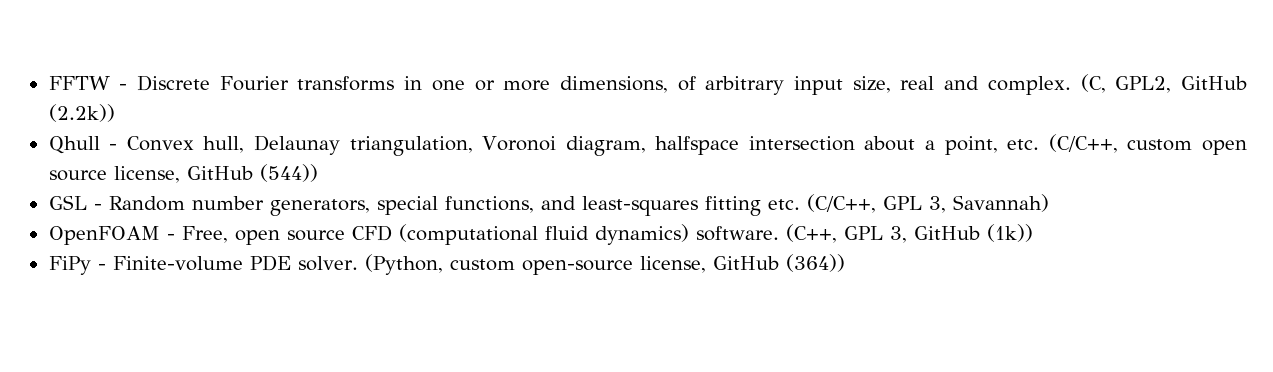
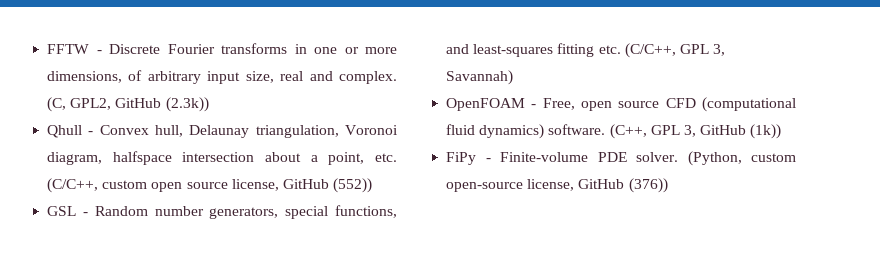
- (C, GPL2, GitHub (2.2k))
+ (C, GPL2, GitHub (2.3k))
- Qhull - Convex hull, Delaunay triangulation, Voronoi diagram, halfspace intersection about a point, etc. (C/C++, custom open source license, GitHub (544))
+ Qhull - Convex hull, Delaunay triangulation, Voronoi diagram, halfspace intersection about a point, etc. (C/C++, custom open source license, GitHub (552))
- (Python, custom open-source license, GitHub (364))
+ (Python, custom open-source license, GitHub (376))

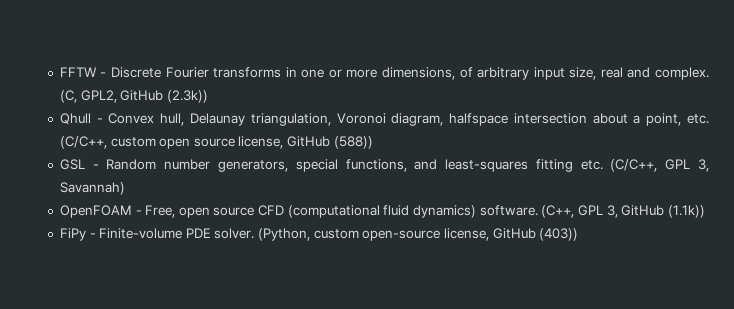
- Qhull - Convex hull, Delaunay triangulation, Voronoi diagram, halfspace intersection about a point, etc. (C/C++, custom open source license, GitHub (552))
+ Qhull - Convex hull, Delaunay triangulation, Voronoi diagram, halfspace intersection about a point, etc. (C/C++, custom open source license, GitHub (588))
- (C++, GPL 3, GitHub (1k))
+ (C++, GPL 3, GitHub (1.1k))
- (Python, custom open-source license, GitHub (376))
+ (Python, custom open-source license, GitHub (403))

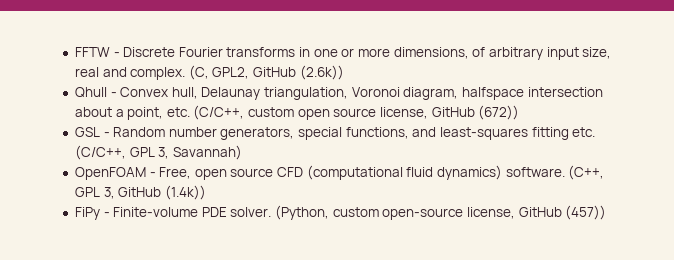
- (C, GPL2, GitHub (2.3k))
+ (C, GPL2, GitHub (2.6k))
- Qhull - Convex hull, Delaunay triangulation, Voronoi diagram, halfspace intersection about a point, etc. (C/C++, custom open source license, GitHub (588))
+ Qhull - Convex hull, Delaunay triangulation, Voronoi diagram, halfspace intersection about a point, etc. (C/C++, custom open source license, GitHub (672))
- (C++, GPL 3, GitHub (1.1k))
+ (C++, GPL 3, GitHub (1.4k))
- (Python, custom open-source license, GitHub (403))
+ (Python, custom open-source license, GitHub (457))

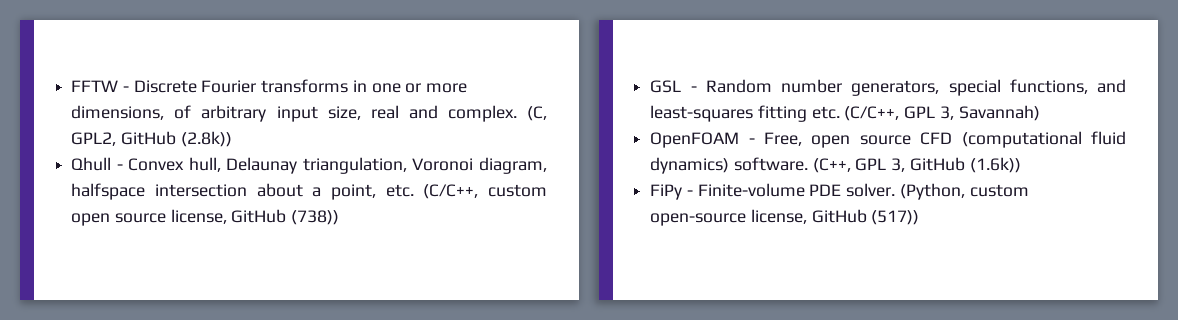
- (C, GPL2, GitHub (2.6k))
+ (C, GPL2, GitHub (2.8k))
- Qhull - Convex hull, Delaunay triangulation, Voronoi diagram, halfspace intersection about a point, etc. (C/C++, custom open source license, GitHub (672))
+ Qhull - Convex hull, Delaunay triangulation, Voronoi diagram, halfspace intersection about a point, etc. (C/C++, custom open source license, GitHub (738))
- (C++, GPL 3, GitHub (1.4k))
+ (C++, GPL 3, GitHub (1.6k))
- (Python, custom open-source license, GitHub (457))
+ (Python, custom open-source license, GitHub (517))

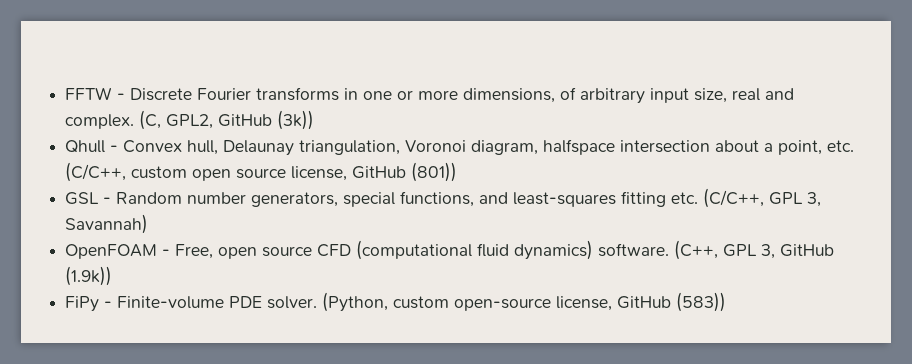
- (C, GPL2, GitHub (2.8k))
+ (C, GPL2, GitHub (3k))
- Qhull - Convex hull, Delaunay triangulation, Voronoi diagram, halfspace intersection about a point, etc. (C/C++, custom open source license, GitHub (738))
+ Qhull - Convex hull, Delaunay triangulation, Voronoi diagram, halfspace intersection about a point, etc. (C/C++, custom open source license, GitHub (801))
- (C++, GPL 3, GitHub (1.6k))
+ (C++, GPL 3, GitHub (1.9k))
- (Python, custom open-source license, GitHub (517))
+ (Python, custom open-source license, GitHub (583))

